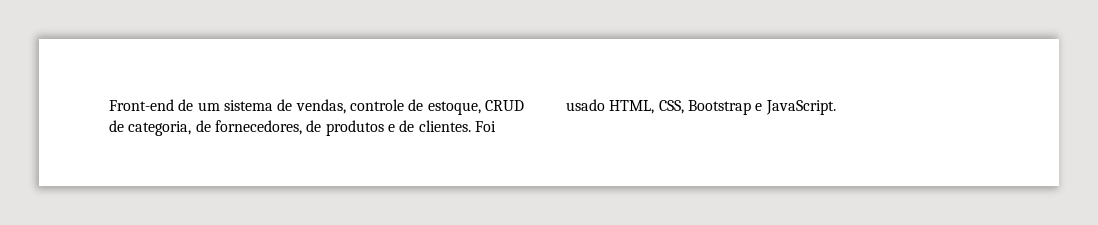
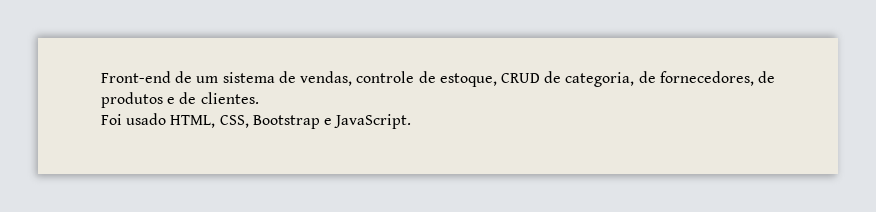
- Front-end de um sistema de vendas, controle de estoque, CRUD de categoria, de fornecedores, de produtos e de clientes. Foi usado HTML, CSS, Bootstrap e JavaScript.
+ Front-end de um sistema de vendas, controle de estoque, CRUD de categoria, de fornecedores, de produtos e de clientes.
+ Foi usado HTML, CSS, Bootstrap e JavaScript.

